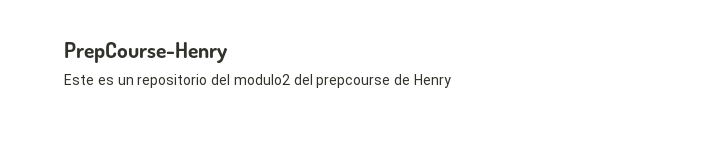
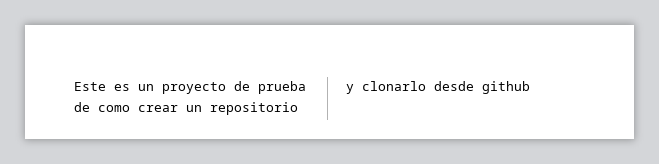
- PrepCourse-Henry
- Este es un repositorio del modulo2 del prepcourse de Henry
+ Este es un proyecto de prueba de como crear un repositorio y clonarlo desde github

